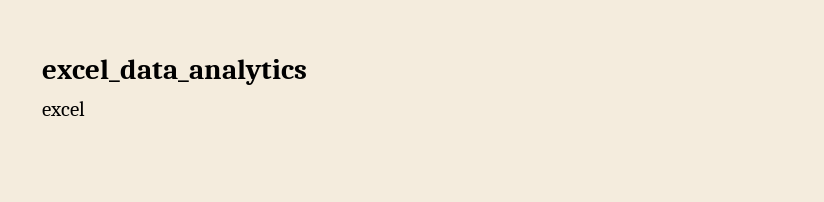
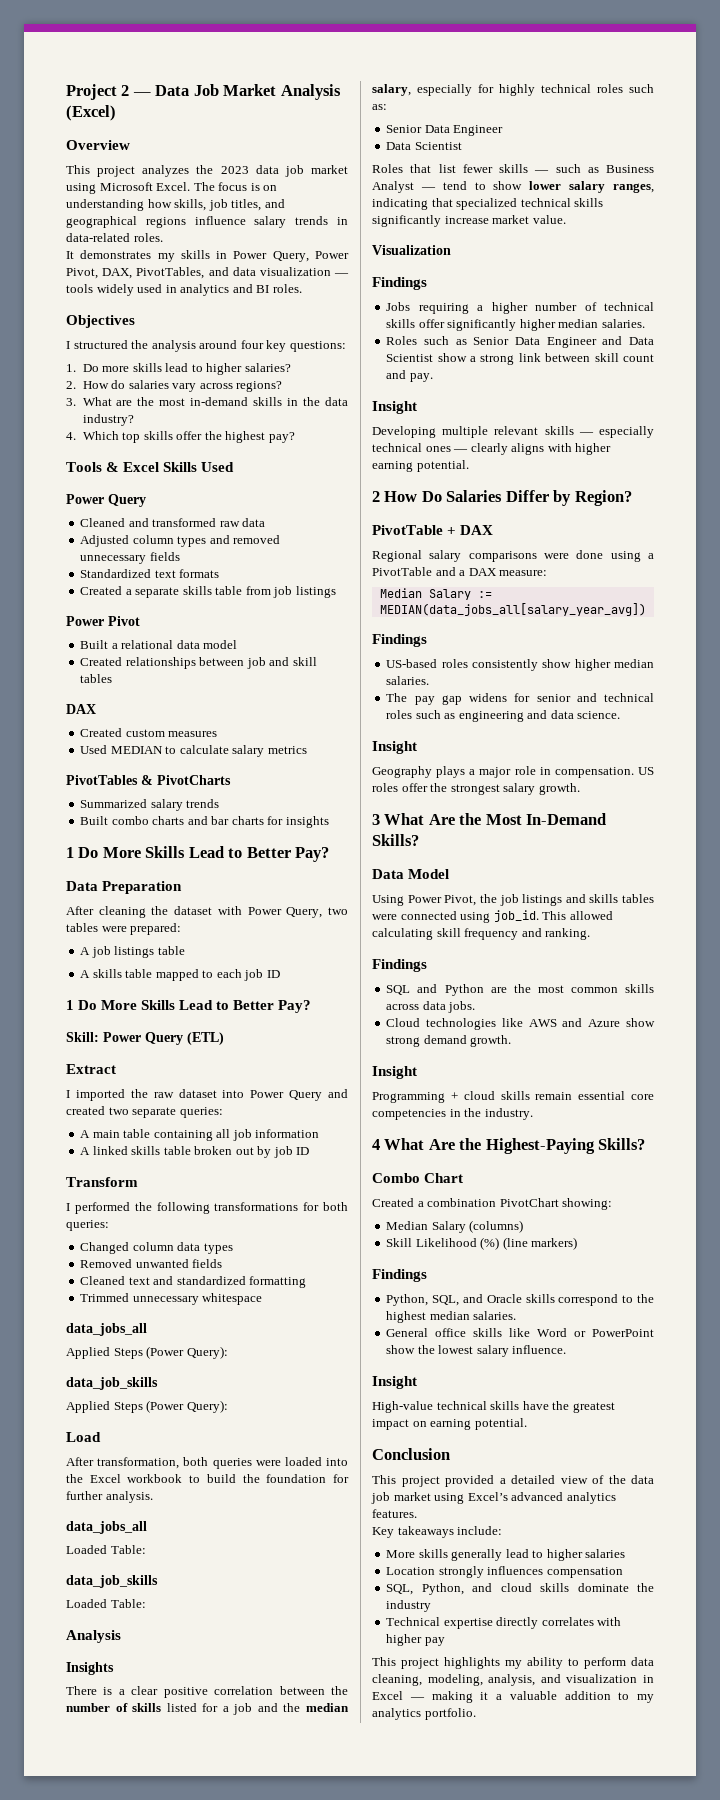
- excel_data_analytics
- excel
+ Project 2 — Data Job Market Analysis (Excel)
+ Overview
+ This project analyzes the 2023 data job market using Microsoft Excel. The focus is on understanding how skills, job titles, and geographical regions influence salary trends in data-related roles.
+ It demonstrates my skills in Power Query, Power Pivot, DAX, PivotTables, and data visualization — tools widely used in analytics and BI roles.
+ Objectives
+ I structured the analysis around four key questions:
+ 1. Do more skills lead to higher salaries?
+ 2. How do salaries vary across regions?
+ 3. What are the most in-demand skills in the data industry?
+ 4. Which top skills offer the highest pay?
+ Tools & Excel Skills Used
+ Power Query
+ Cleaned and transformed raw data
+ Adjusted column types and removed unnecessary fields
+ Standardized text formats
+ Created a separate skills table from job listings
+ Power Pivot
+ Built a relational data model
+ Created relationships between job and skill tables
+ DAX
+ Created custom measures
+ Used MEDIAN to calculate salary metrics
+ PivotTables & PivotCharts
+ Summarized salary trends
+ Built combo charts and bar charts for insights
+ 1 Do More Skills Lead to Better Pay?
+ Data Preparation
+ After cleaning the dataset with Power Query, two tables were prepared:
+ A job listings table
+ A skills table mapped to each job ID
+ 1 Do More Skills Lead to Better Pay?
+ Skill: Power Query (ETL)
+ Extract
+ I imported the raw dataset into Power Query and created two separate queries:
+ A main table containing all job information
+ A linked skills table broken out by job ID
+ Transform
+ I performed the following transformations for both queries:
+ Changed column data types
+ Removed unwanted fields
+ Cleaned text and standardized formatting
+ Trimmed unnecessary whitespace
+ data_jobs_all
+ Applied Steps (Power Query):
+ data_job_skills
+ Applied Steps (Power Query):
+ Load
+ After transformation, both queries were loaded into the Excel workbook to build the foundation for further analysis.
+ data_jobs_all
+ Loaded Table:
+ data_job_skills
+ Loaded Table:
+ Analysis
+ Insights
+ There is a clear positive correlation between the number of skills listed for a job and the median salary, especially for highly technical roles such as:
+ Senior Data Engineer
+ Data Scientist
+ Roles that list fewer skills — such as Business Analyst — tend to show lower salary ranges, indicating that specialized technical skills significantly increase market value.
+ Visualization
+ Findings
+ Jobs requiring a higher number of technical skills offer significantly higher median salaries.
+ Roles such as Senior Data Engineer and Data Scientist show a strong link between skill count and pay.
+ Insight
+ Developing multiple relevant skills — especially technical ones — clearly aligns with higher earning potential.
+ 2 How Do Salaries Differ by Region?
+ PivotTable + DAX
+ Regional salary comparisons were done using a PivotTable and a DAX measure:
+ Median Salary := MEDIAN(data_jobs_all[salary_year_avg])
+ Findings
+ US-based roles consistently show higher median salaries.
+ The pay gap widens for senior and technical roles such as engineering and data science.
+ Insight
+ Geography plays a major role in compensation. US roles offer the strongest salary growth.
+ 3 What Are the Most In-Demand Skills?
+ Data Model
+ Using Power Pivot, the job listings and skills tables were connected using job_id. This allowed calculating skill frequency and ranking.
+ Findings
+ SQL and Python are the most common skills across data jobs.
+ Cloud technologies like AWS and Azure show strong demand growth.
+ Insight
+ Programming + cloud skills remain essential core competencies in the industry.
+ 4 What Are the Highest-Paying Skills?
+ Combo Chart
+ Created a combination PivotChart showing:
+ Median Salary (columns)
+ Skill Likelihood (%) (line markers)
+ Findings
+ Python, SQL, and Oracle skills correspond to the highest median salaries.
+ General office skills like Word or PowerPoint show the lowest salary influence.
+ Insight
+ High-value technical skills have the greatest impact on earning potential.
+ Conclusion
+ This project provided a detailed view of the data job market using Excel’s advanced analytics features.
+ Key takeaways include:
+ More skills generally lead to higher salaries
+ Location strongly influences compensation
+ SQL, Python, and cloud skills dominate the industry
+ Technical expertise directly correlates with higher pay
+ This project highlights my ability to perform data cleaning, modeling, analysis, and visualization in Excel — making it a valuable addition to my analytics portfolio.

